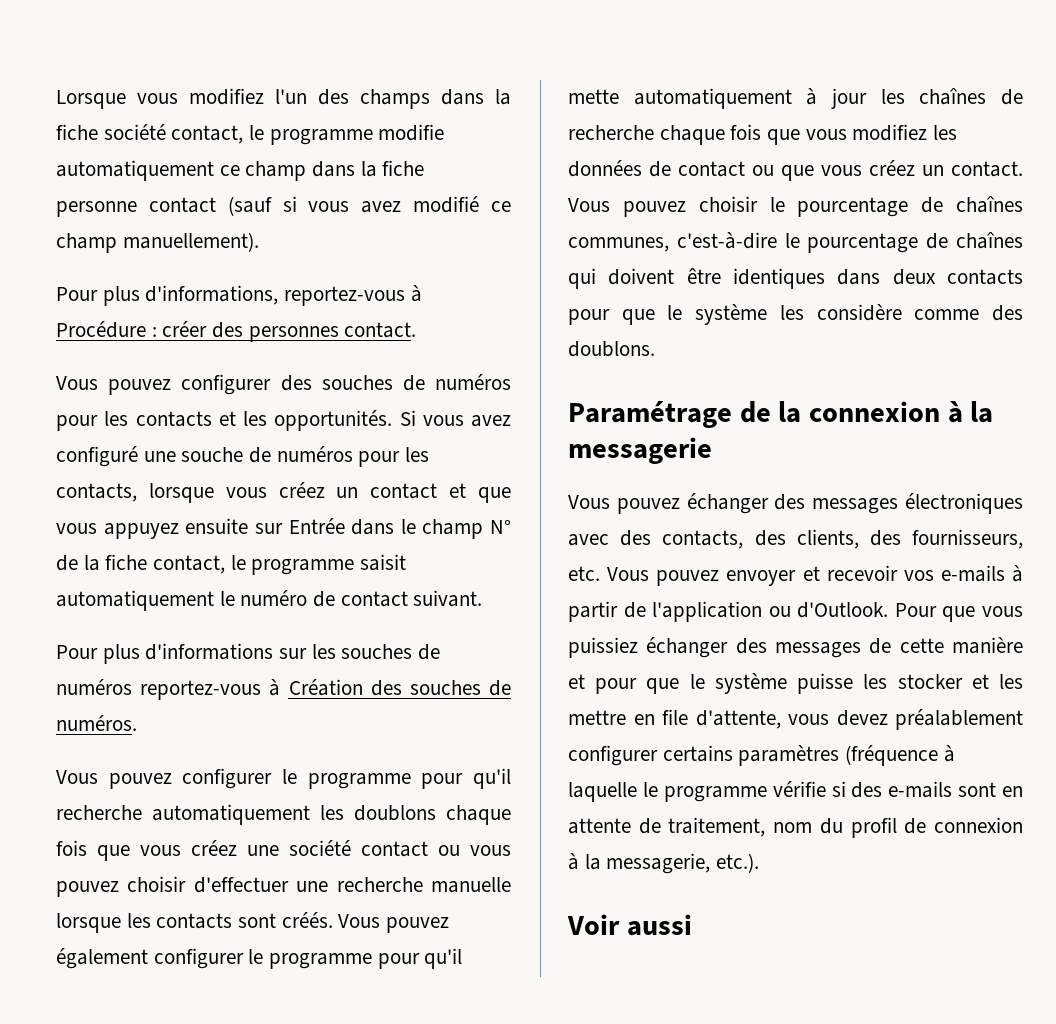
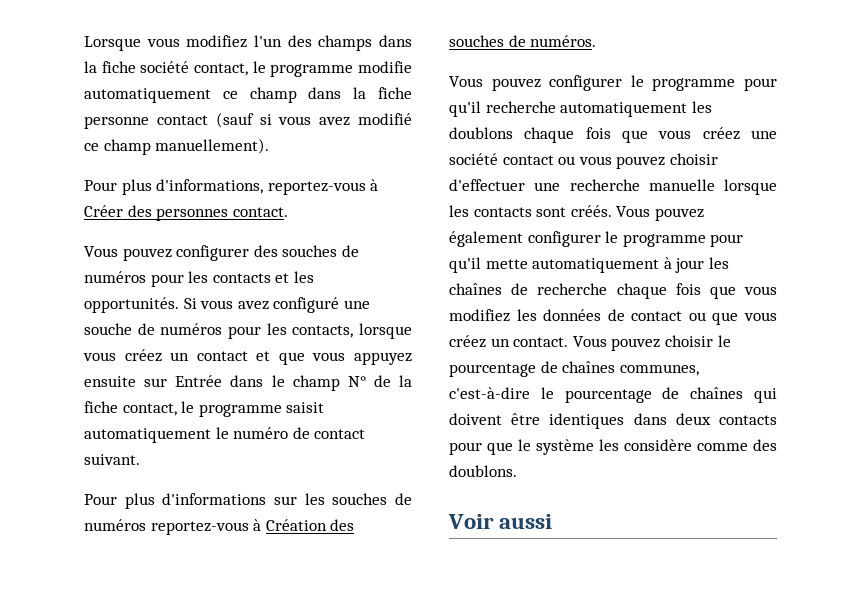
- Pour plus d'informations, reportez-vous à Procédure : créer des personnes contact.
+ Pour plus d'informations, reportez-vous à Créer des personnes contact.
- Paramétrage de la connexion à la messagerie
- Vous pouvez échanger des messages électroniques avec des contacts, des clients, des fournisseurs, etc. Vous pouvez envoyer et recevoir vos e-mails à partir de l'application ou d'Outlook. Pour que vous puissiez échanger des messages de cette manière et pour que le système puisse les stocker et les mettre en file d'attente, vous devez préalablement configurer certains paramètres (fréquence à laquelle le programme vérifie si des e-mails sont en attente de traitement, nom du profil de connexion à la messagerie, etc.).

